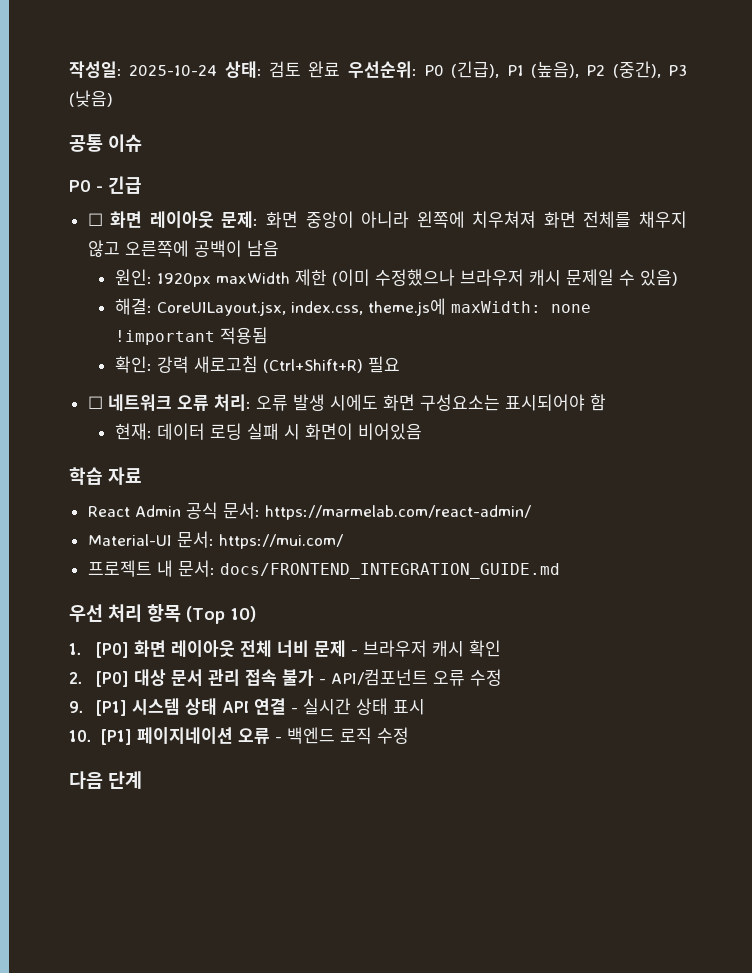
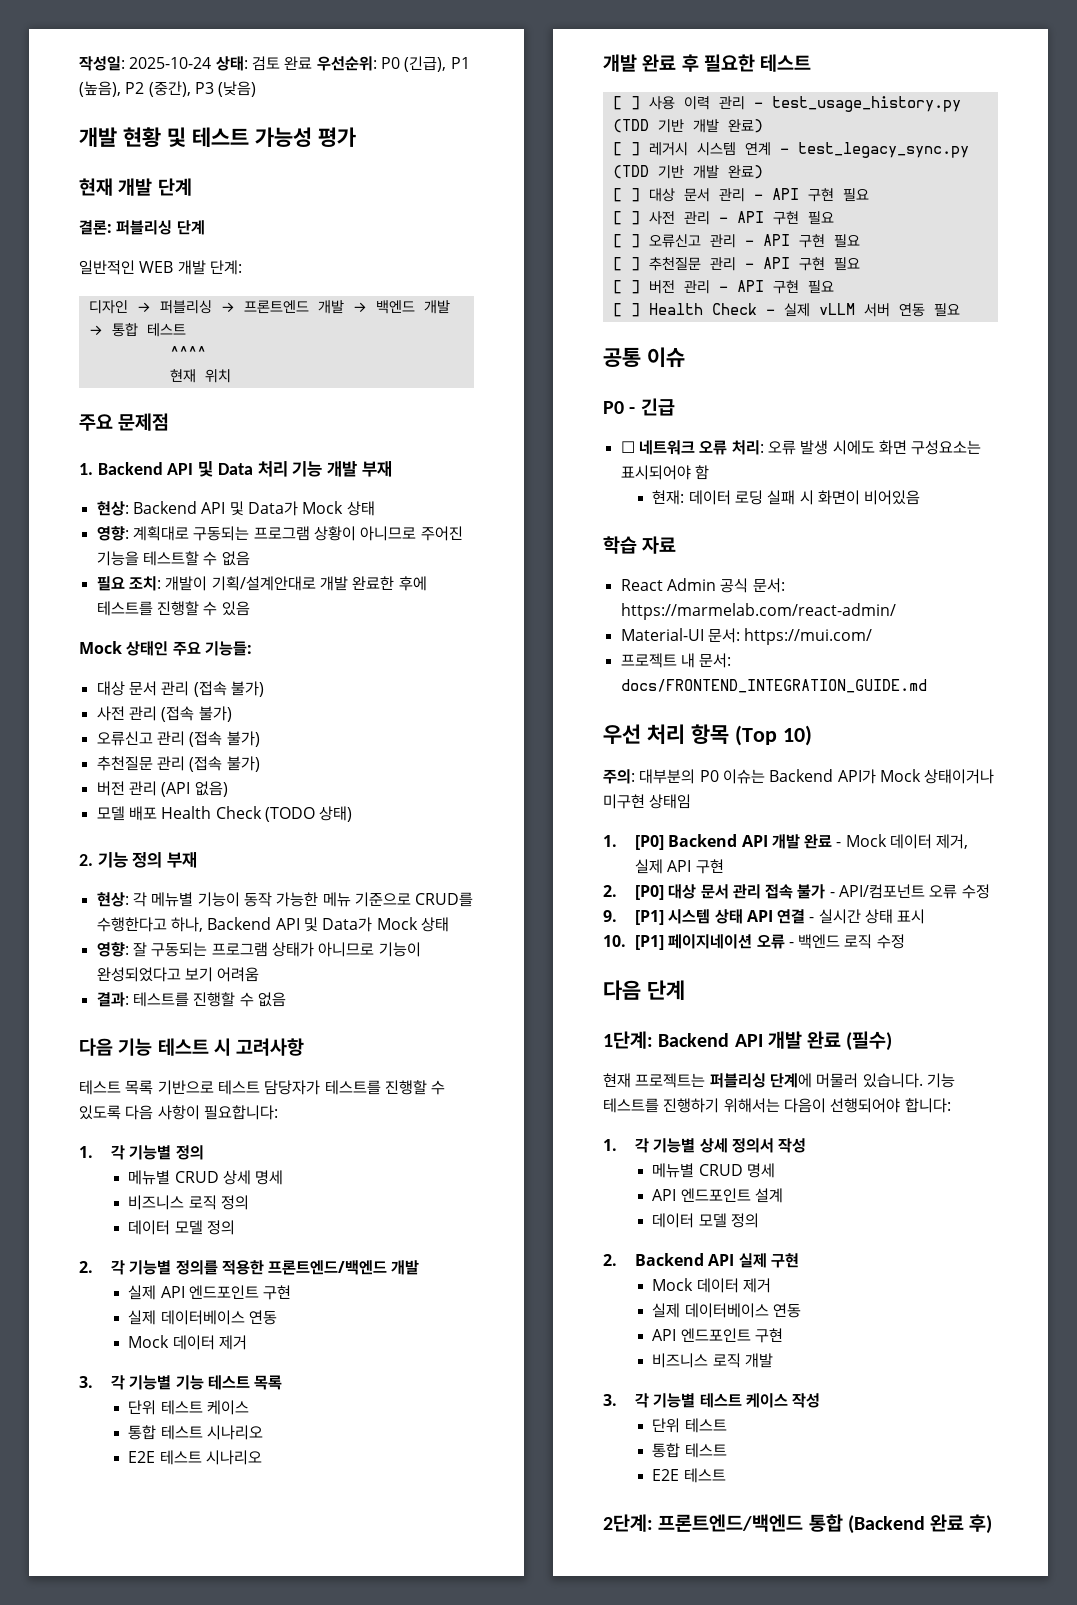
+ 개발 현황 및 테스트 가능성 평가
+ 현재 개발 단계
+ 결론: 퍼블리싱 단계
+ 일반적인 WEB 개발 단계:
+ 디자인 → 퍼블리싱 → 프론트엔드 개발 → 백엔드 개발 → 통합 테스트
+ ^^^^
+ 현재 위치
+ 주요 문제점
+ 1. Backend API 및 Data 처리 기능 개발 부재
+ 현상: Backend API 및 Data가 Mock 상태
+ 영향: 계획대로 구동되는 프로그램 상황이 아니므로 주어진 기능을 테스트할 수 없음
+ 필요 조치: 개발이 기획/설계안대로 개발 완료한 후에 테스트를 진행할 수 있음
+ Mock 상태인 주요 기능들:
+ 대상 문서 관리 (접속 불가)
+ 사전 관리 (접속 불가)
+ 오류신고 관리 (접속 불가)
+ 추천질문 관리 (접속 불가)
+ 버전 관리 (API 없음)
+ 모델 배포 Health Check (TODO 상태)
+ 2. 기능 정의 부재
+ 현상: 각 메뉴별 기능이 동작 가능한 메뉴 기준으로 CRUD를 수행한다고 하나, Backend API 및 Data가 Mock 상태
+ 영향: 잘 구동되는 프로그램 상태가 아니므로 기능이 완성되었다고 보기 어려움
+ 결과: 테스트를 진행할 수 없음
+ 다음 기능 테스트 시 고려사항
+ 테스트 목록 기반으로 테스트 담당자가 테스트를 진행할 수 있도록 다음 사항이 필요합니다:
+ 1. 각 기능별 정의
+ 메뉴별 CRUD 상세 명세
+ 비즈니스 로직 정의
+ 데이터 모델 정의
+ 2. 각 기능별 정의를 적용한 프론트엔드/백엔드 개발
+ 실제 API 엔드포인트 구현
+ 실제 데이터베이스 연동
+ Mock 데이터 제거
+ 3. 각 기능별 기능 테스트 목록
+ 단위 테스트 케이스
+ 통합 테스트 시나리오
+ E2E 테스트 시나리오
+ 개발 완료 후 필요한 테스트
+ [ ] 사용 이력 관리 - test_usage_history.py (TDD 기반 개발 완료)
+ [ ] 레거시 시스템 연계 - test_legacy_sync.py (TDD 기반 개발 완료)
+ [ ] 대상 문서 관리 - API 구현 필요
+ [ ] 사전 관리 - API 구현 필요
+ [ ] 오류신고 관리 - API 구현 필요
+ [ ] 추천질문 관리 - API 구현 필요
+ [ ] 버전 관리 - API 구현 필요
+ [ ] Health Check - 실제 vLLM 서버 연동 필요
- ☐ 화면 레이아웃 문제: 화면 중앙이 아니라 왼쪽에 치우쳐져 화면 전체를 채우지 않고 오른쪽에 공백이 남음
- 원인: 1920px maxWidth 제한 (이미 수정했으나 브라우저 캐시 문제일 수 있음)
- 해결: CoreUILayout.jsx, index.css, theme.js에 maxWidth: none !important 적용됨
- 확인: 강력 새로고침 (Ctrl+Shift+R) 필요
- 1. [P0] 화면 레이아웃 전체 너비 문제 - 브라우저 캐시 확인
+ 주의: 대부분의 P0 이슈는 Backend API가 Mock 상태이거나 미구현 상태임
+ 1. [P0] Backend API 개발 완료 - Mock 데이터 제거, 실제 API 구현
+ 1단계: Backend API 개발 완료 (필수)
+ 현재 프로젝트는 퍼블리싱 단계에 머물러 있습니다. 기능 테스트를 진행하기 위해서는 다음이 선행되어야 합니다:
+ 1. 각 기능별 상세 정의서 작성
+ 메뉴별 CRUD 명세
+ API 엔드포인트 설계
+ 데이터 모델 정의
+ 2. Backend API 실제 구현
+ Mock 데이터 제거
+ 실제 데이터베이스 연동
+ API 엔드포인트 구현
+ 비즈니스 로직 개발
+ 3. 각 기능별 테스트 케이스 작성
+ 단위 테스트
+ 통합 테스트
+ E2E 테스트
+ 2단계: 프론트엔드/백엔드 통합 (Backend 완료 후)

